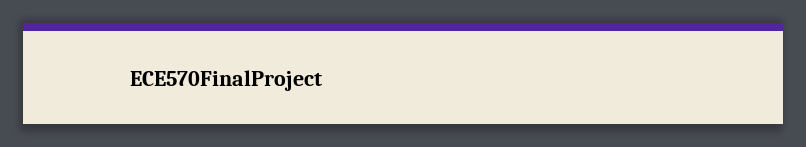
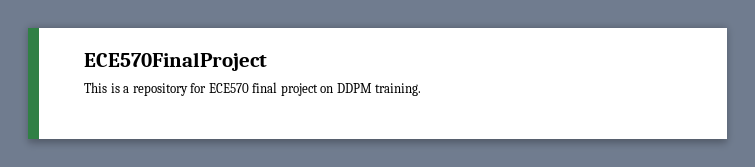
+ This is a repository for ECE570 final project on DDPM training.

